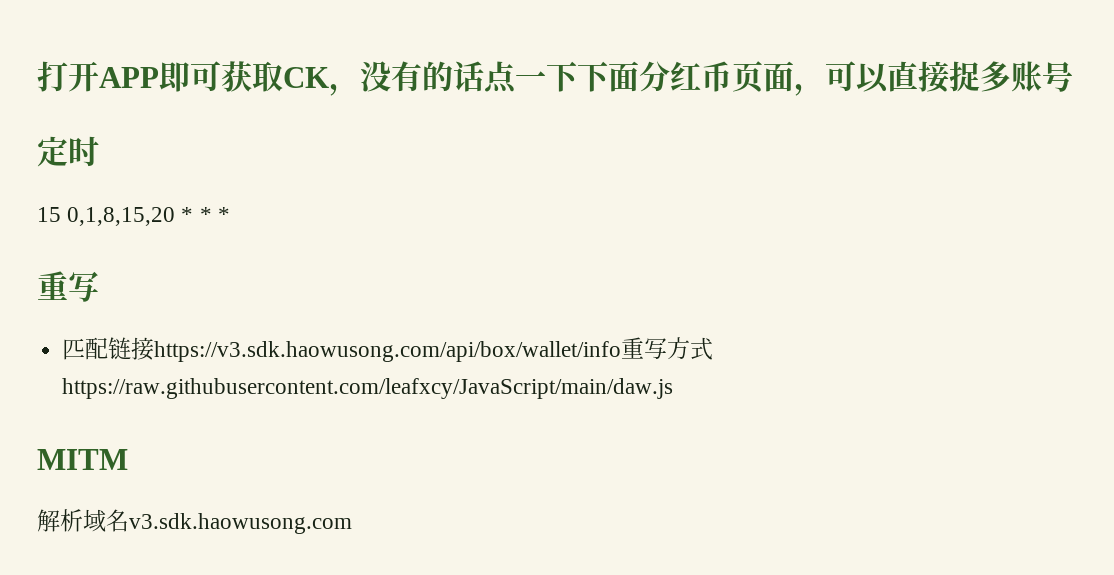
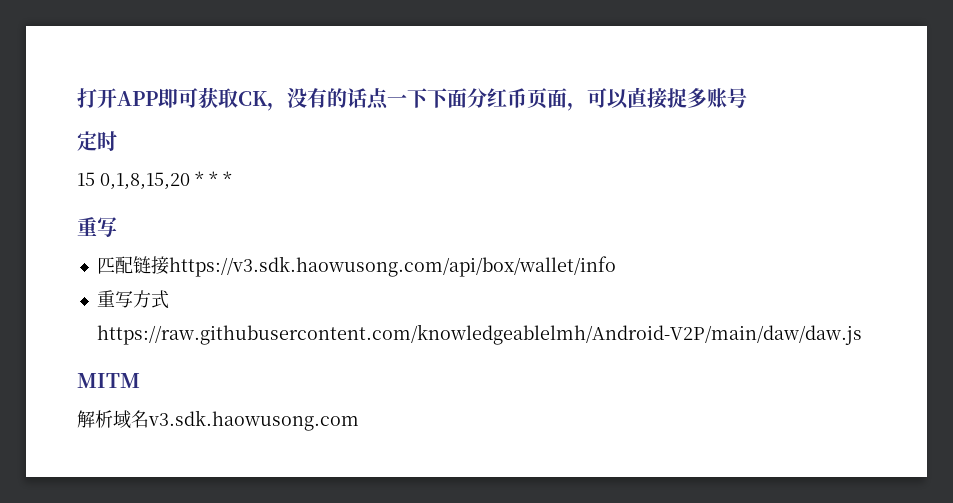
- 匹配链接https://v3.sdk.haowusong.com/api/box/wallet/info重写方式https://raw.githubusercontent.com/leafxcy/JavaScript/main/daw.js
+ 匹配链接https://v3.sdk.haowusong.com/api/box/wallet/info
+ 重写方式https://raw.githubusercontent.com/knowledgeablelmh/Android-V2P/main/daw/daw.js

